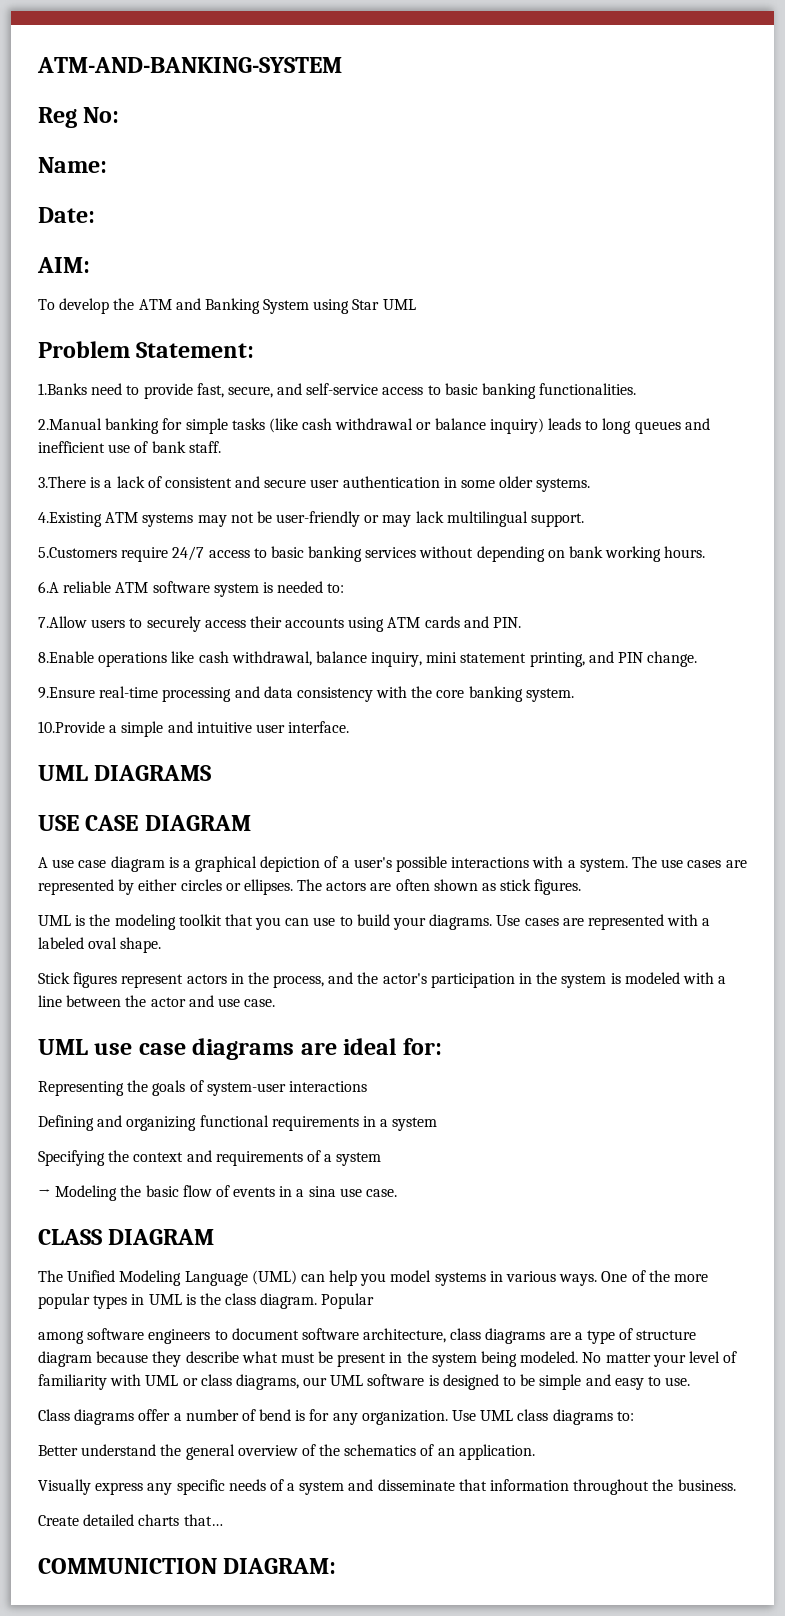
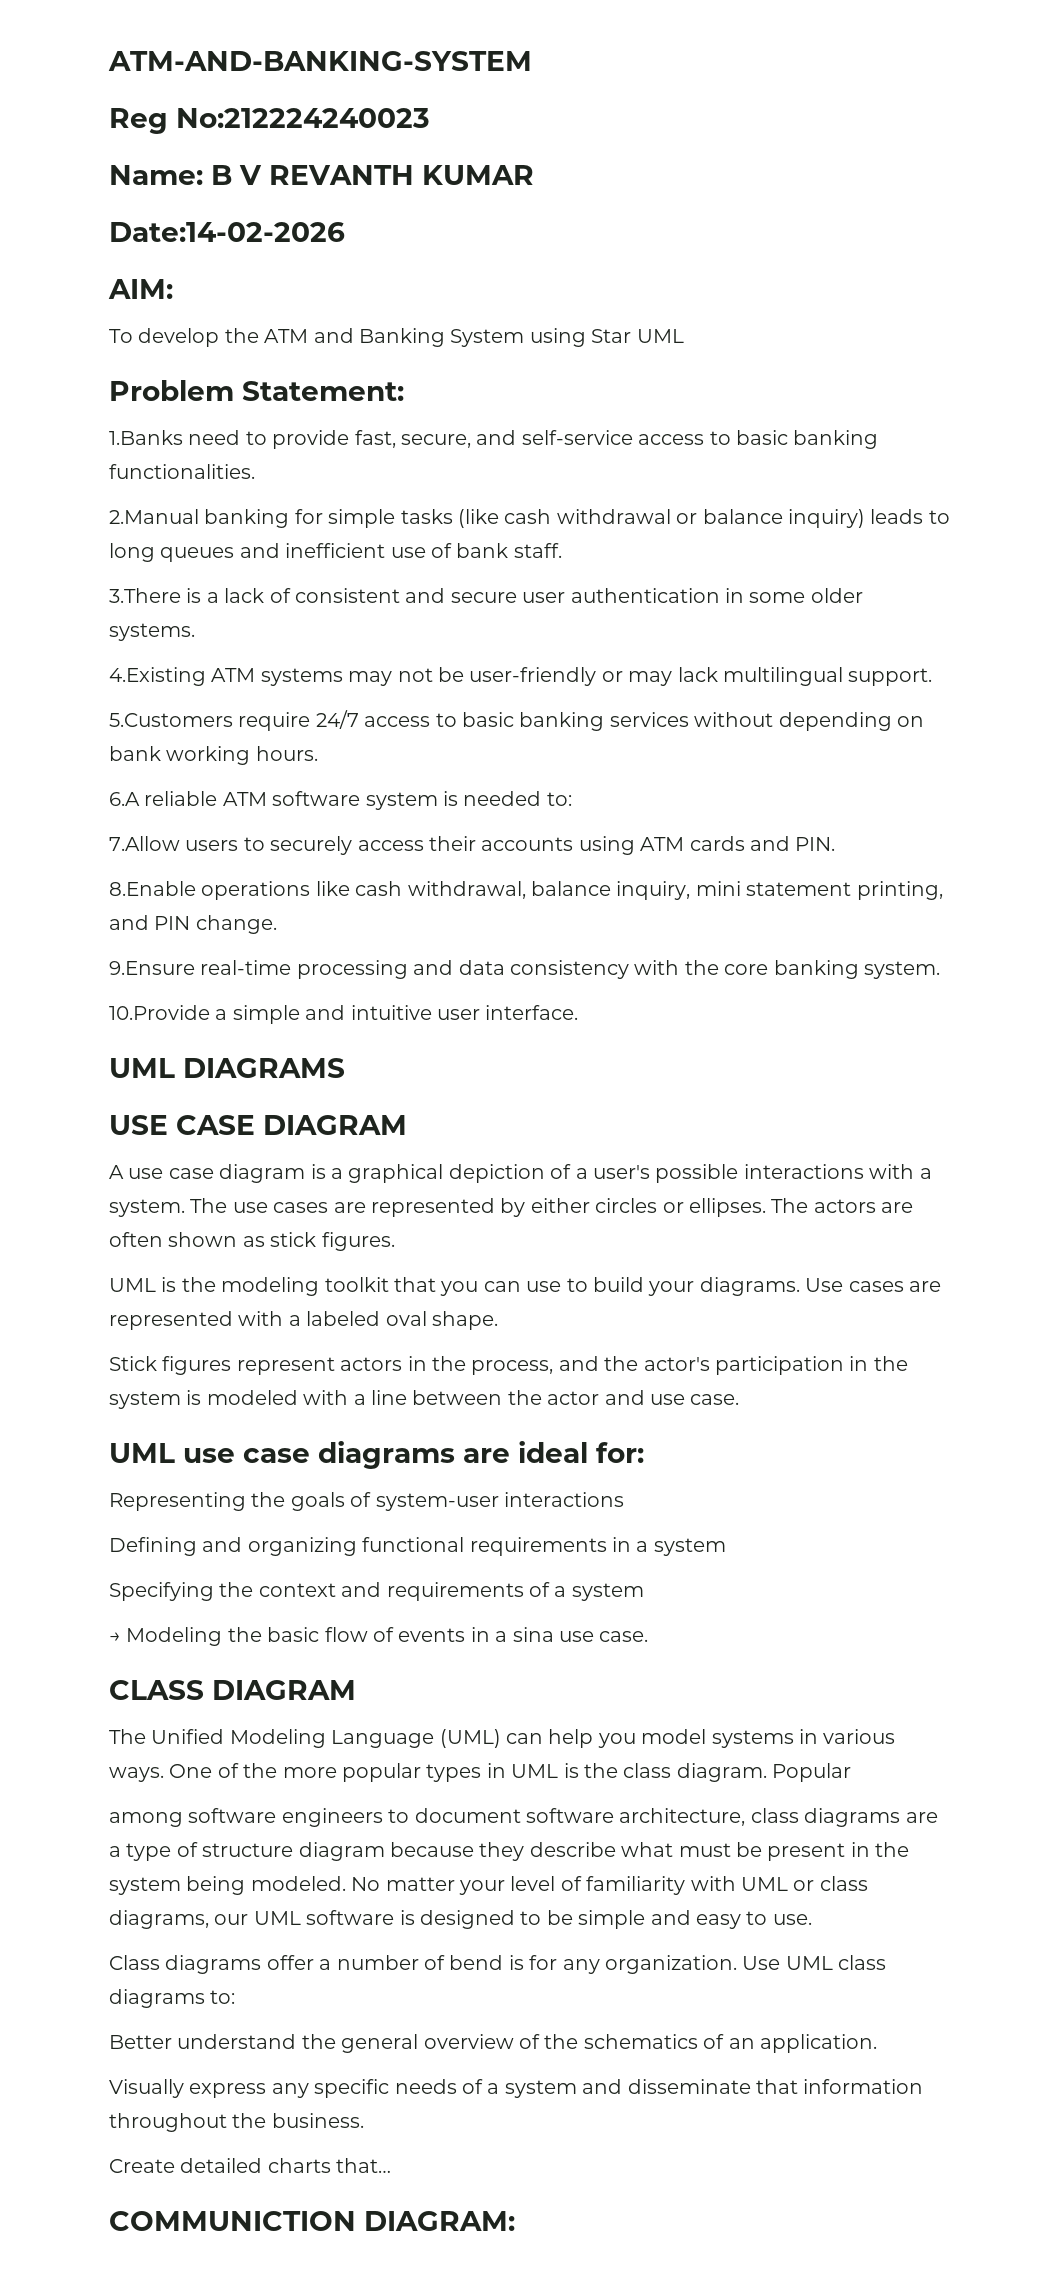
- Reg No:
+ Reg No:212224240023
- Name:
- Date:
+ Name: B V REVANTH KUMAR
+ Date:14-02-2026

